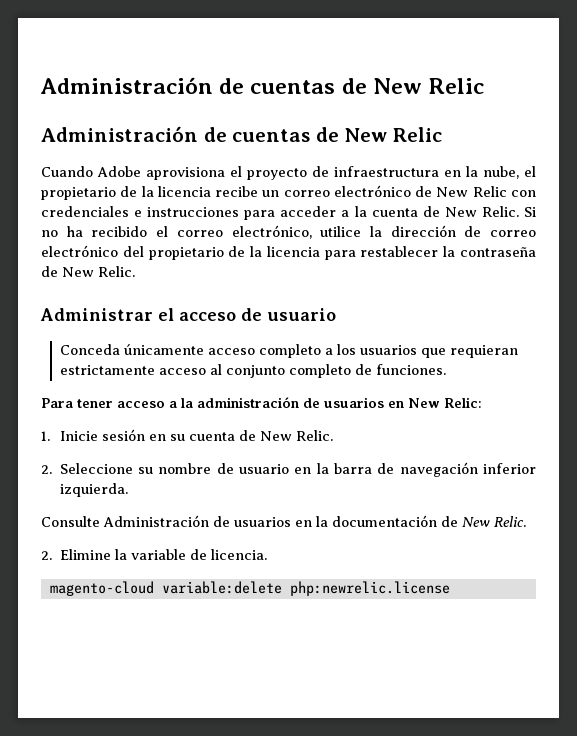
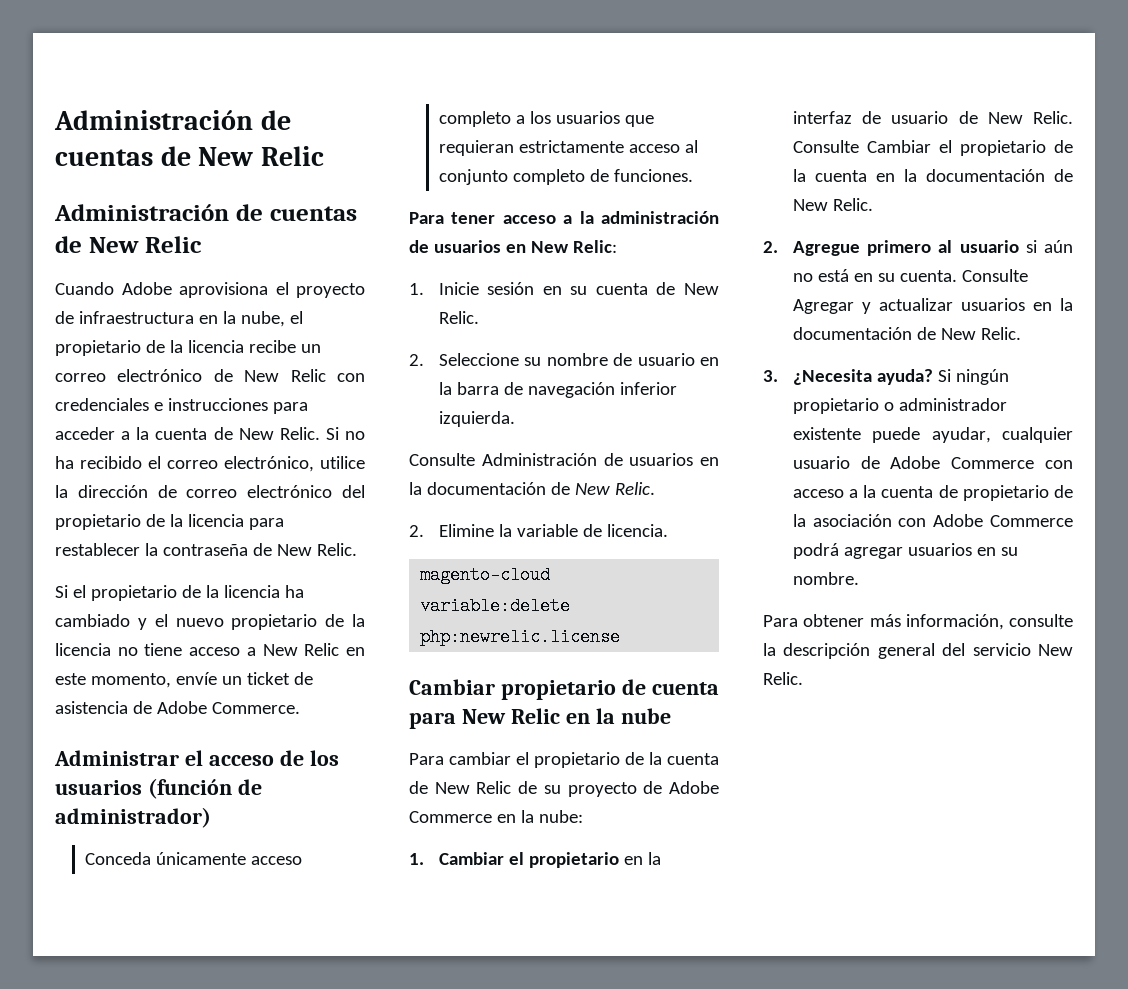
+ Si el propietario de la licencia ha cambiado y el nuevo propietario de la licencia no tiene acceso a New Relic en este momento, envíe un ticket de asistencia de Adobe Commerce.
- Administrar el acceso de usuario
+ Administrar el acceso de los usuarios (función de administrador)
+ Cambiar propietario de cuenta para New Relic en la nube
+ Para cambiar el propietario de la cuenta de New Relic de su proyecto de Adobe Commerce en la nube:
+ 1. Cambiar el propietario en la interfaz de usuario de New Relic. Consulte Cambiar el propietario de la cuenta en la documentación de New Relic.
+ 2. Agregue primero al usuario si aún no está en su cuenta. Consulte Agregar y actualizar usuarios en la documentación de New Relic.
+ 3. ¿Necesita ayuda? Si ningún propietario o administrador existente puede ayudar, cualquier usuario de Adobe Commerce con acceso a la cuenta de propietario de la asociación con Adobe Commerce podrá agregar usuarios en su nombre.
+ Para obtener más información, consulte la descripción general del servicio New Relic.

